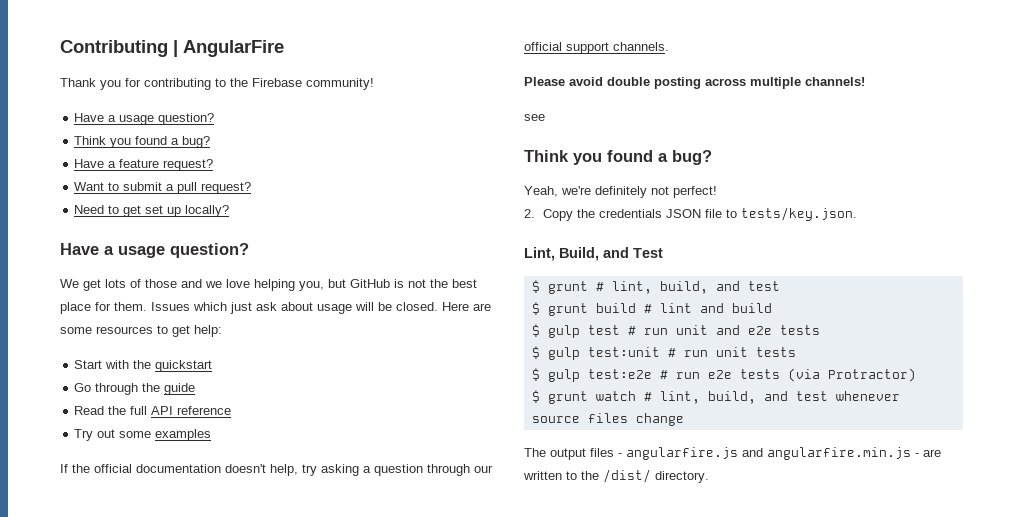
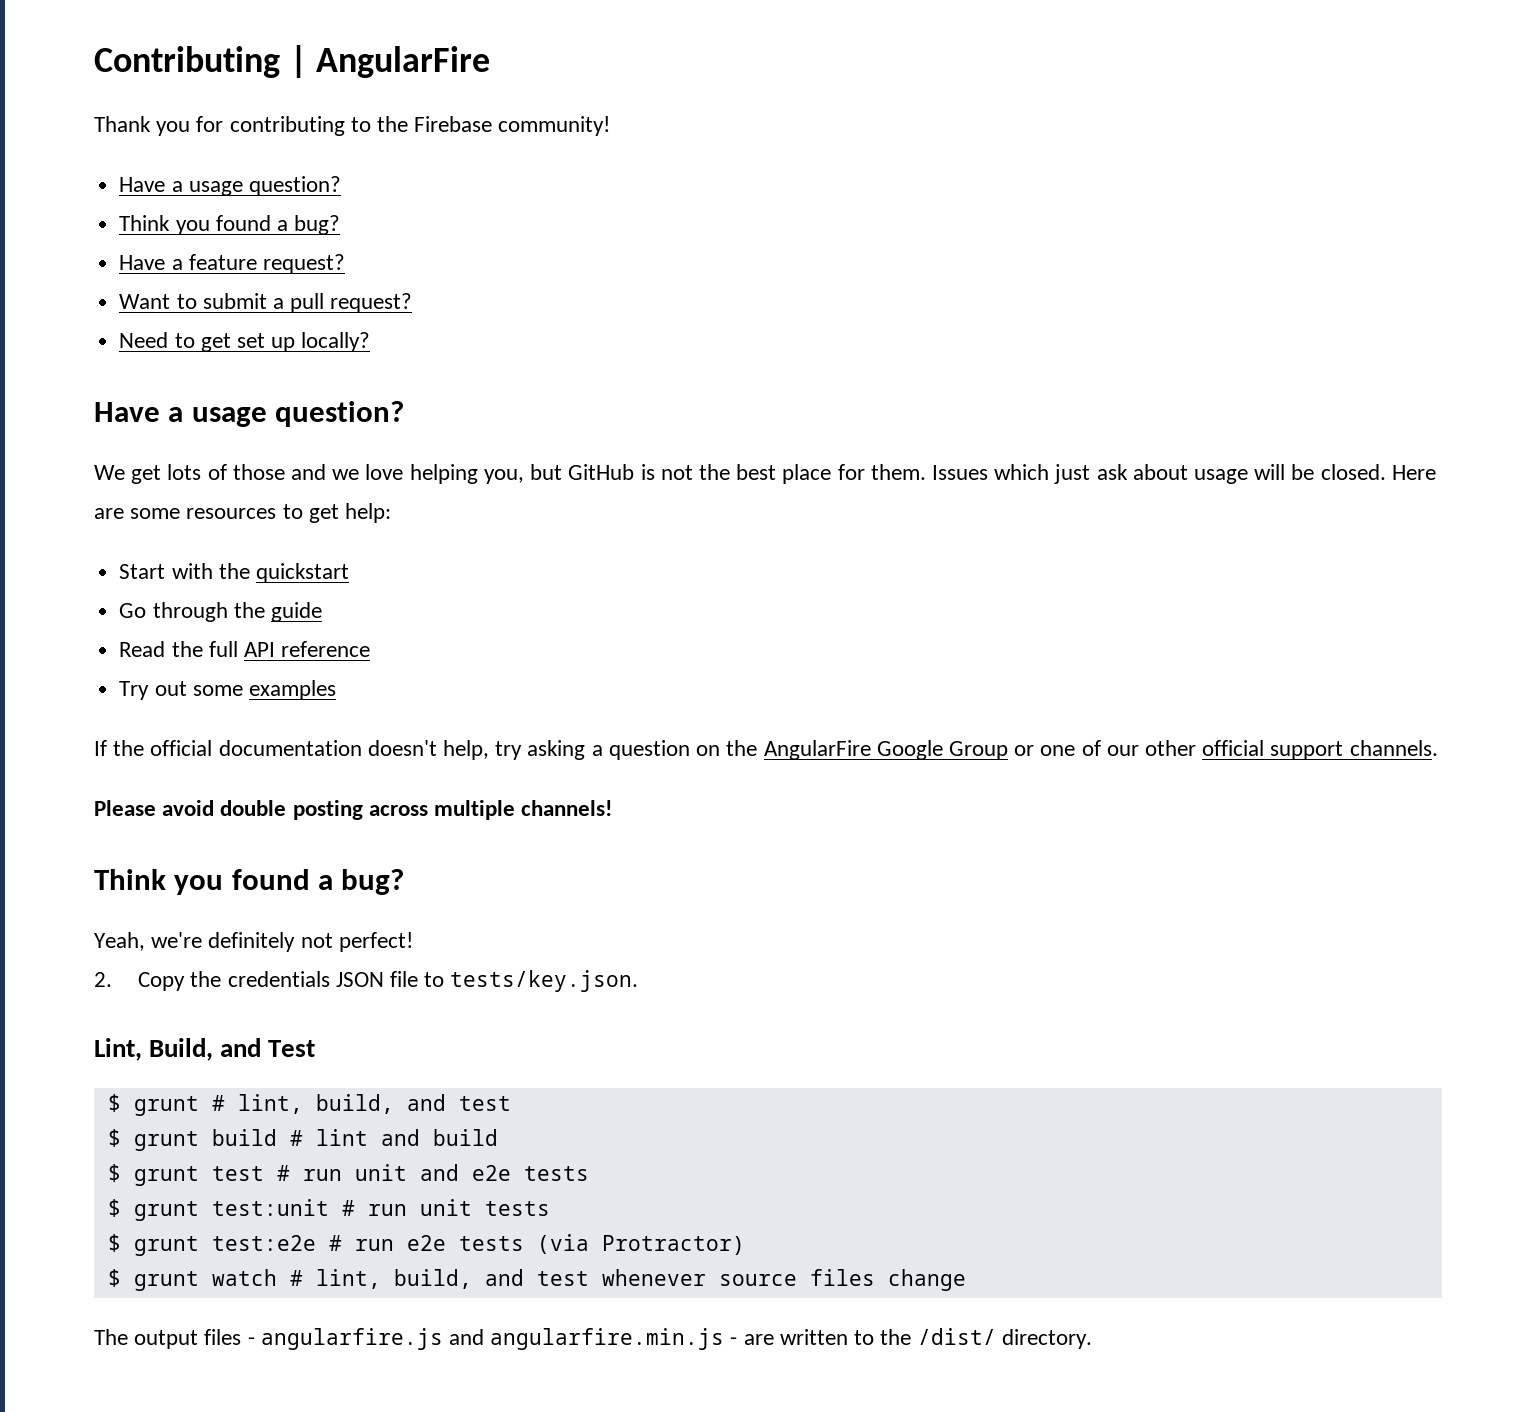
- If the official documentation doesn't help, try asking a question through our official support channels.
+ If the official documentation doesn't help, try asking a question on the AngularFire Google Group or one of our other official support channels.
- see
- $ gulp test # run unit and e2e tests
+ $ grunt test # run unit and e2e tests
- $ gulp test:unit # run unit tests
+ $ grunt test:unit # run unit tests
- $ gulp test:e2e # run e2e tests (via Protractor)
+ $ grunt test:e2e # run e2e tests (via Protractor)

